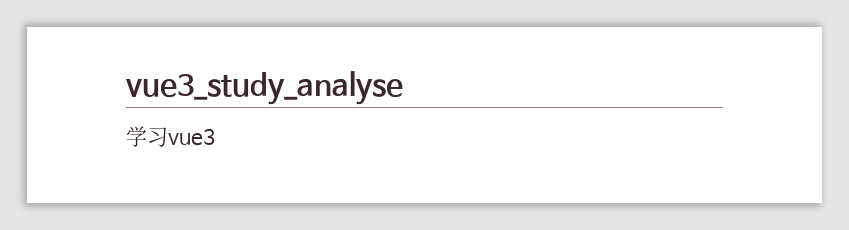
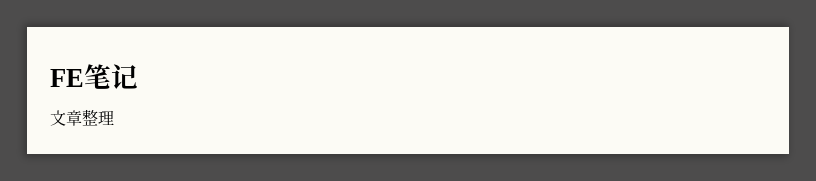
- vue3_study_analyse
- 学习vue3
+ FE笔记
+ 文章整理

